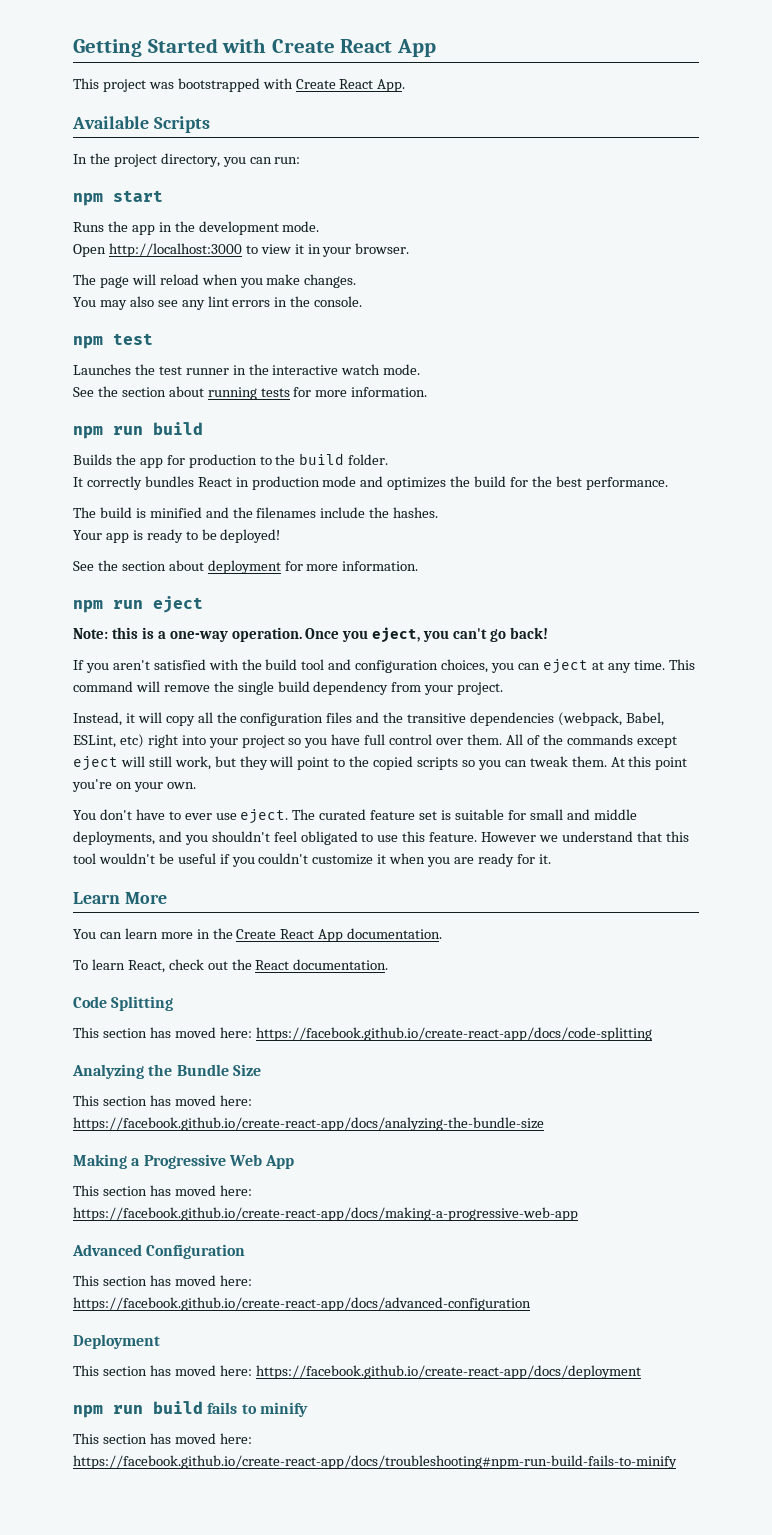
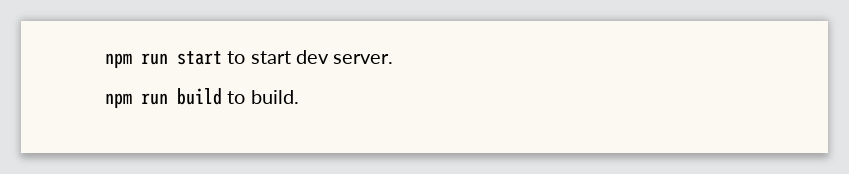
- Getting Started with Create React App
- This project was bootstrapped with Create React App.
- Available Scripts
- In the project directory, you can run:
- npm start
- Runs the app in the development mode.
- Open http://localhost:3000 to view it in your browser.
- The page will reload when you make changes.
- You may also see any lint errors in the console.
- npm test
- Launches the test runner in the interactive watch mode.
- See the section about running tests for more information.
- npm run build
- Builds the app for production to the build folder.
- It correctly bundles React in production mode and optimizes the build for the best performance.
- The build is minified and the filenames include the hashes.
- Your app is ready to be deployed!
- See the section about deployment for more information.
- npm run eject
- Note: this is a one-way operation. Once you eject, you can't go back!
- If you aren't satisfied with the build tool and configuration choices, you can eject at any time. This command will remove the single build dependency from your project.
- Instead, it will copy all the configuration files and the transitive dependencies (webpack, Babel, ESLint, etc) right into your project so you have full control over them. All of the commands except eject will still work, but they will point to the copied scripts so you can tweak them. At this point you're on your own.
- You don't have to ever use eject. The curated feature set is suitable for small and middle deployments, and you shouldn't feel obligated to use this feature. However we understand that this tool wouldn't be useful if you couldn't customize it when you are ready for it.
- Learn More
- You can learn more in the Create React App documentation.
- To learn React, check out the React documentation.
- Code Splitting
- This section has moved here: https://facebook.github.io/create-react-app/docs/code-splitting
- Analyzing the Bundle Size
- This section has moved here: https://facebook.github.io/create-react-app/docs/analyzing-the-bundle-size
- Making a Progressive Web App
- This section has moved here: https://facebook.github.io/create-react-app/docs/making-a-progressive-web-app
- Advanced Configuration
- This section has moved here: https://facebook.github.io/create-react-app/docs/advanced-configuration
- Deployment
- This section has moved here: https://facebook.github.io/create-react-app/docs/deployment
- npm run build fails to minify
- This section has moved here: https://facebook.github.io/create-react-app/docs/troubleshooting#npm-run-build-fails-to-minify
+ npm run start to start dev server.
+ npm run build to build.

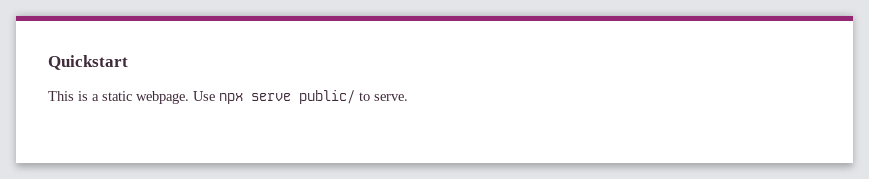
- npm run start to start dev server.
- npm run build to build.
+ Quickstart
+ This is a static webpage. Use npx serve public/ to serve.

